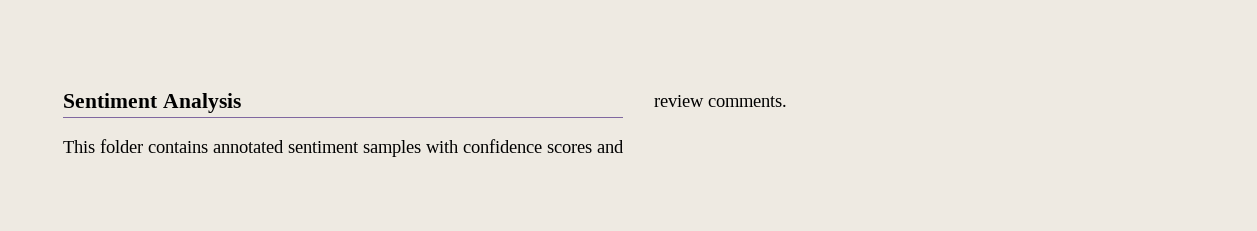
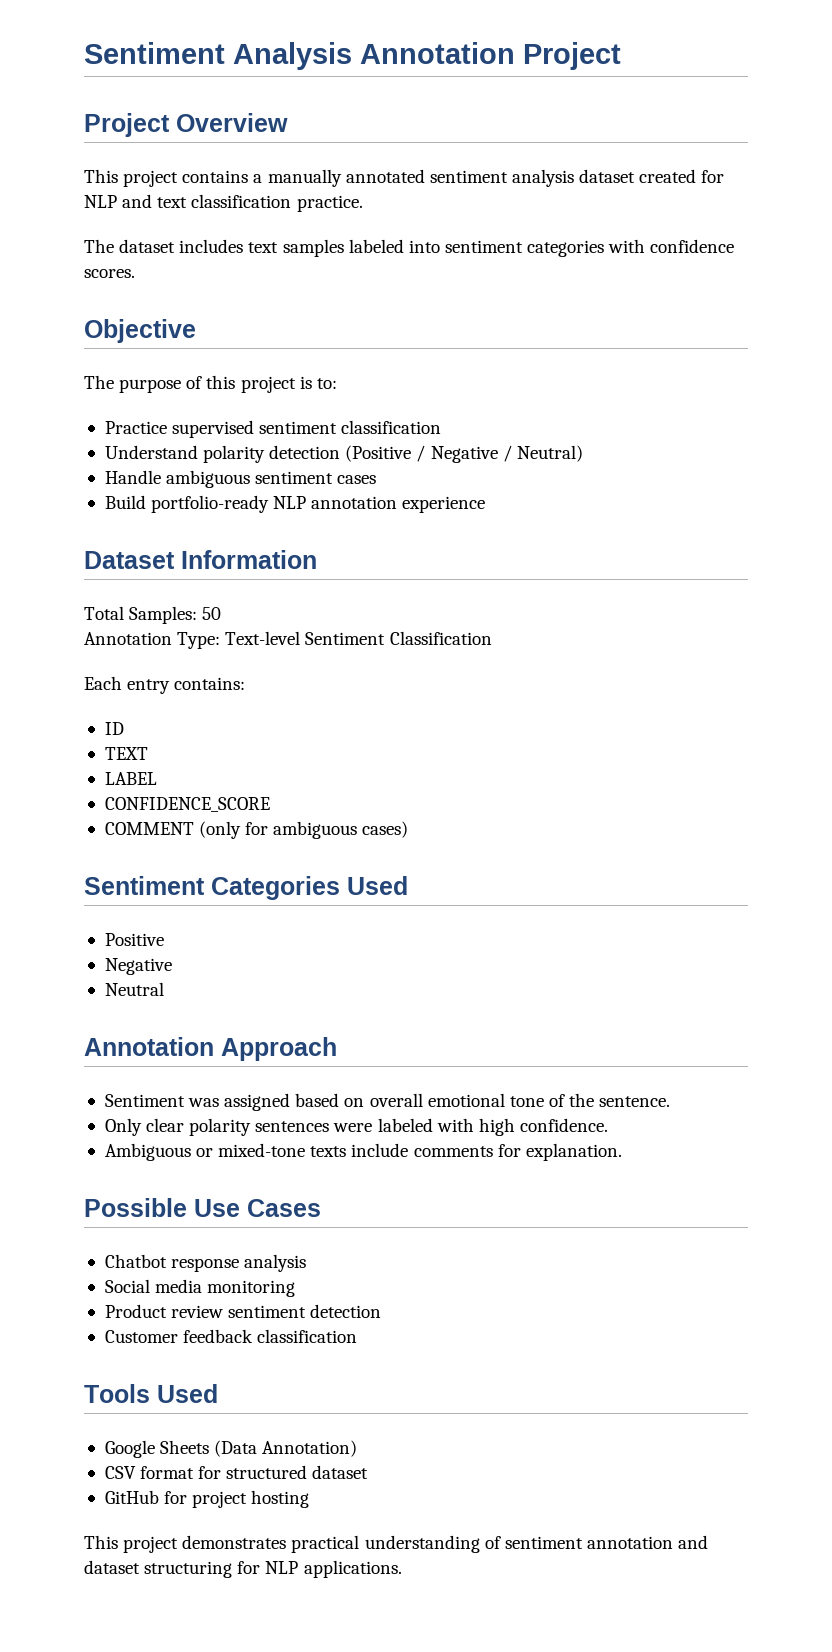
- Sentiment Analysis
- This folder contains annotated sentiment samples with confidence scores and review comments.
+ Sentiment Analysis Annotation Project
+ Project Overview
+ This project contains a manually annotated sentiment analysis dataset created for NLP and text classification practice.
+ The dataset includes text samples labeled into sentiment categories with confidence scores.
+ Objective
+ The purpose of this project is to:
+ Practice supervised sentiment classification
+ Understand polarity detection (Positive / Negative / Neutral)
+ Handle ambiguous sentiment cases
+ Build portfolio-ready NLP annotation experience
+ Dataset Information
+ Total Samples: 50
+ Annotation Type: Text-level Sentiment Classification
+ Each entry contains:
+ ID
+ TEXT
+ LABEL
+ CONFIDENCE_SCORE
+ COMMENT (only for ambiguous cases)
+ Sentiment Categories Used
+ Positive
+ Negative
+ Neutral
+ Annotation Approach
+ Sentiment was assigned based on overall emotional tone of the sentence.
+ Only clear polarity sentences were labeled with high confidence.
+ Ambiguous or mixed-tone texts include comments for explanation.
+ Possible Use Cases
+ Chatbot response analysis
+ Social media monitoring
+ Product review sentiment detection
+ Customer feedback classification
+ Tools Used
+ Google Sheets (Data Annotation)
+ CSV format for structured dataset
+ GitHub for project hosting
+ This project demonstrates practical understanding of sentiment annotation and dataset structuring for NLP applications.

